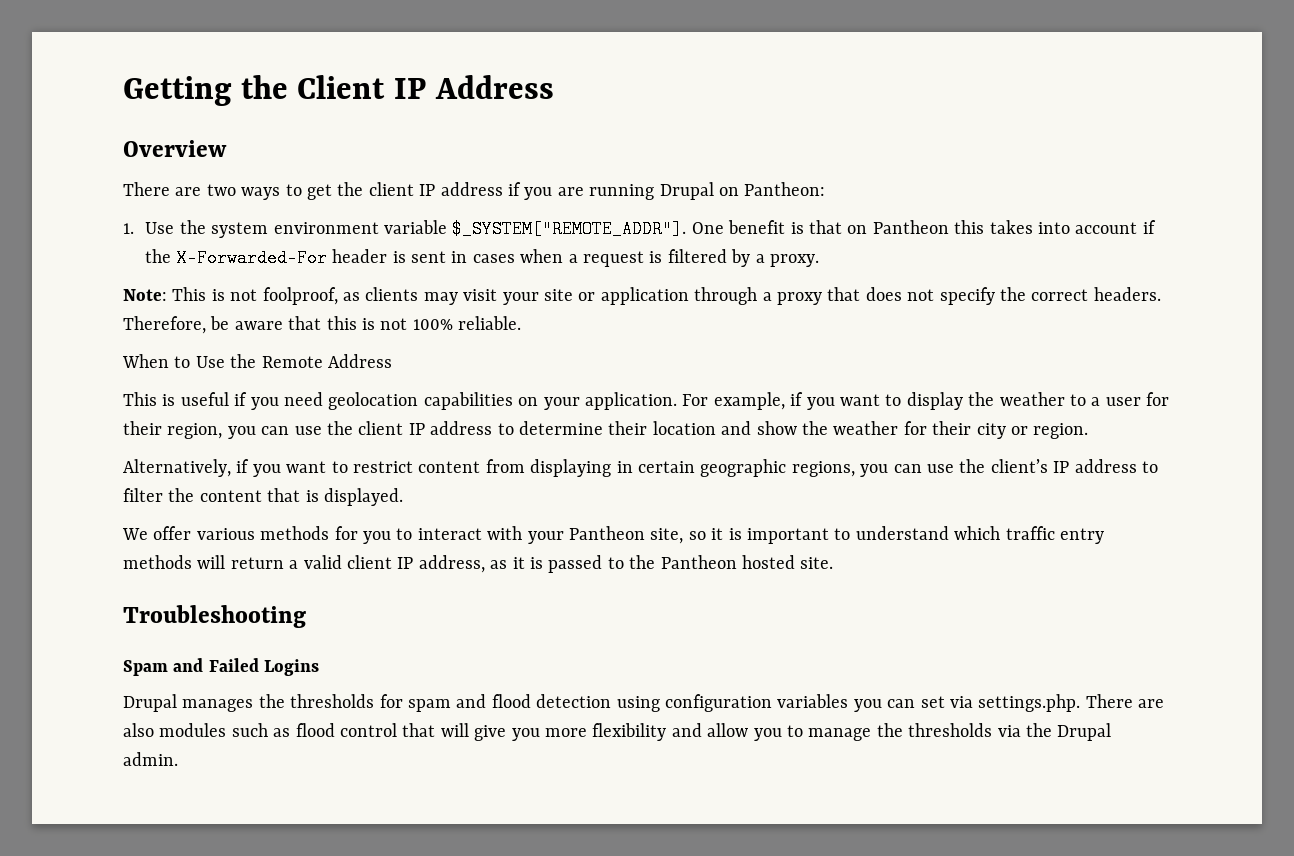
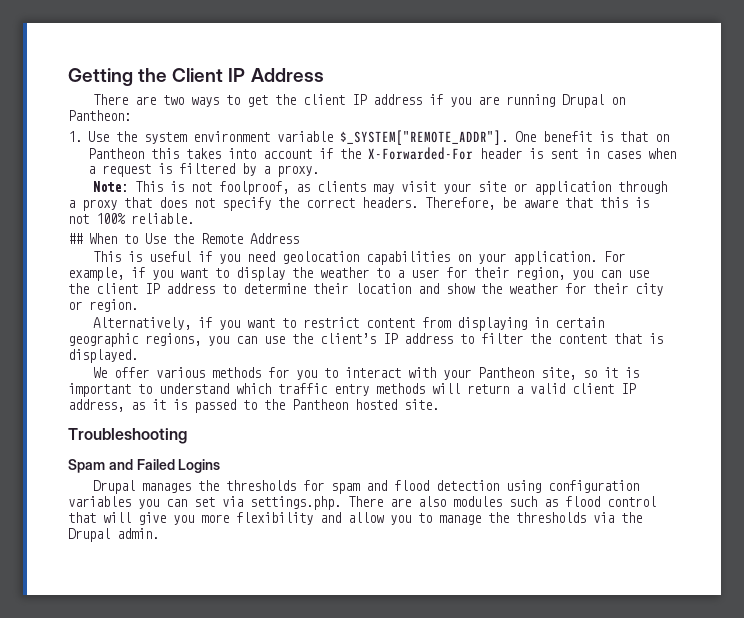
- Overview
- When to Use the Remote Address
+ ## When to Use the Remote Address

